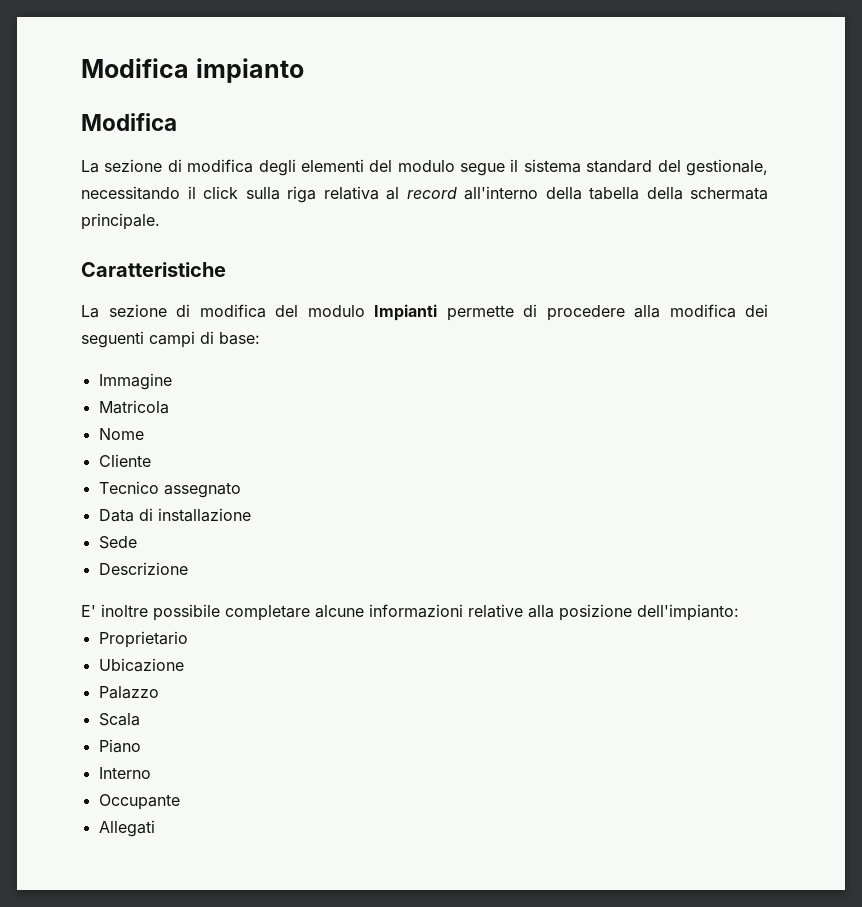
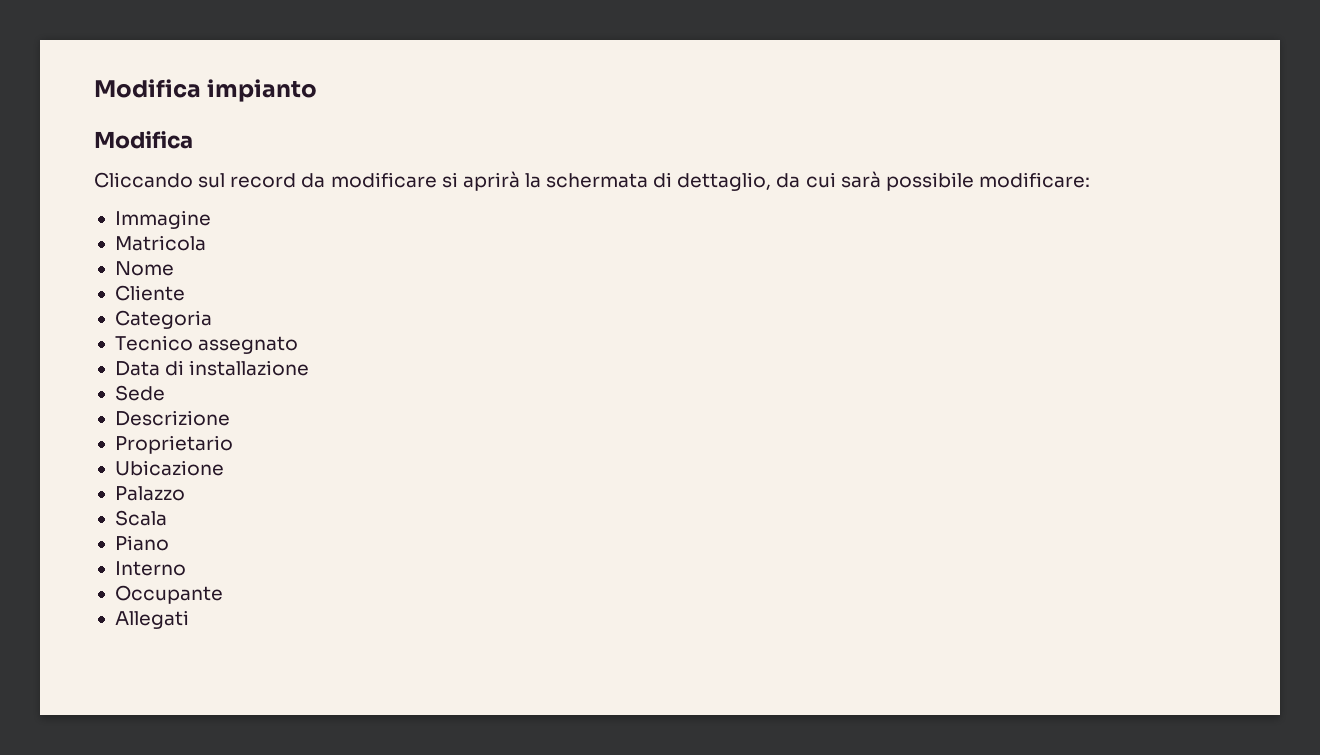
- La sezione di modifica degli elementi del modulo segue il sistema standard del gestionale, necessitando il click sulla riga relativa al record all'interno della tabella della schermata principale.
- Caratteristiche
- La sezione di modifica del modulo Impianti permette di procedere alla modifica dei seguenti campi di base:
+ Cliccando sul record da modificare si aprirà la schermata di dettaglio, da cui sarà possibile modificare:
+ Categoria
- E' inoltre possibile completare alcune informazioni relative alla posizione dell'impianto:

